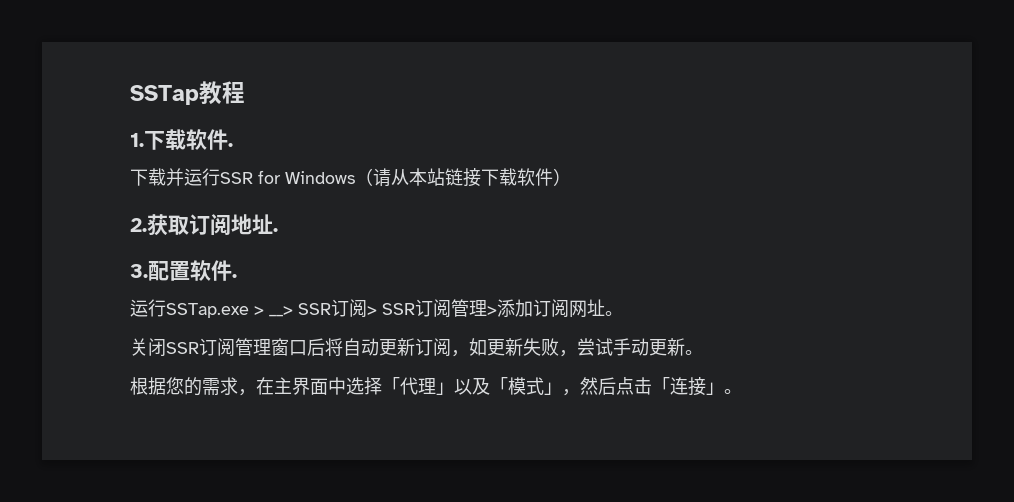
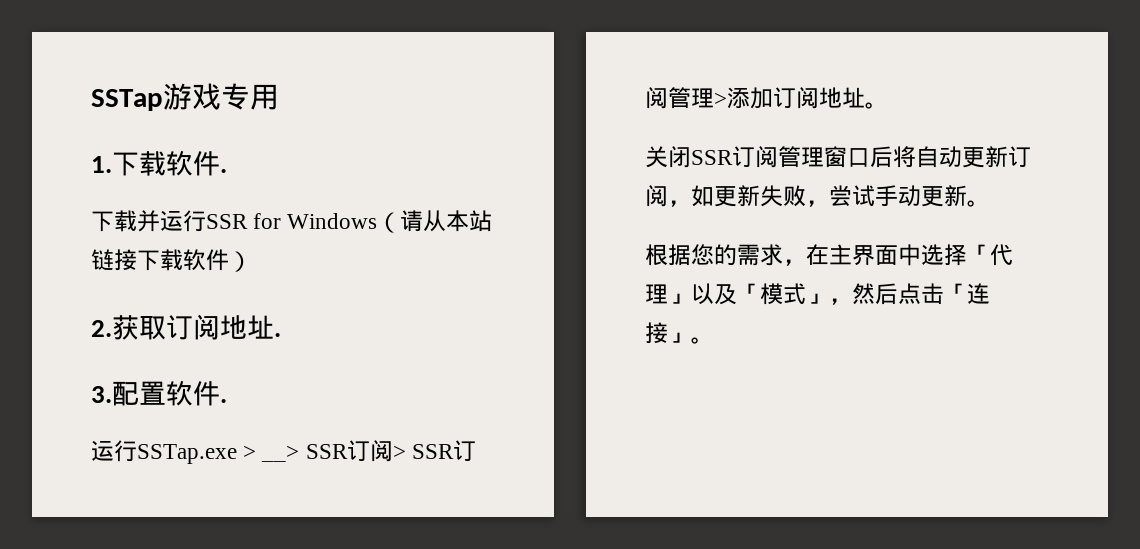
- SSTap教程
+ SSTap游戏专用
- 运行SSTap.exe > __> SSR订阅> SSR订阅管理>添加订阅网址。
+ 运行SSTap.exe > __> SSR订阅> SSR订阅管理>添加订阅地址。

